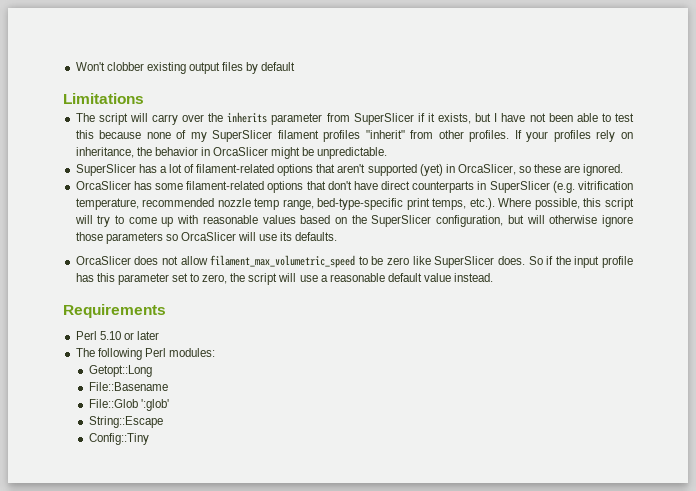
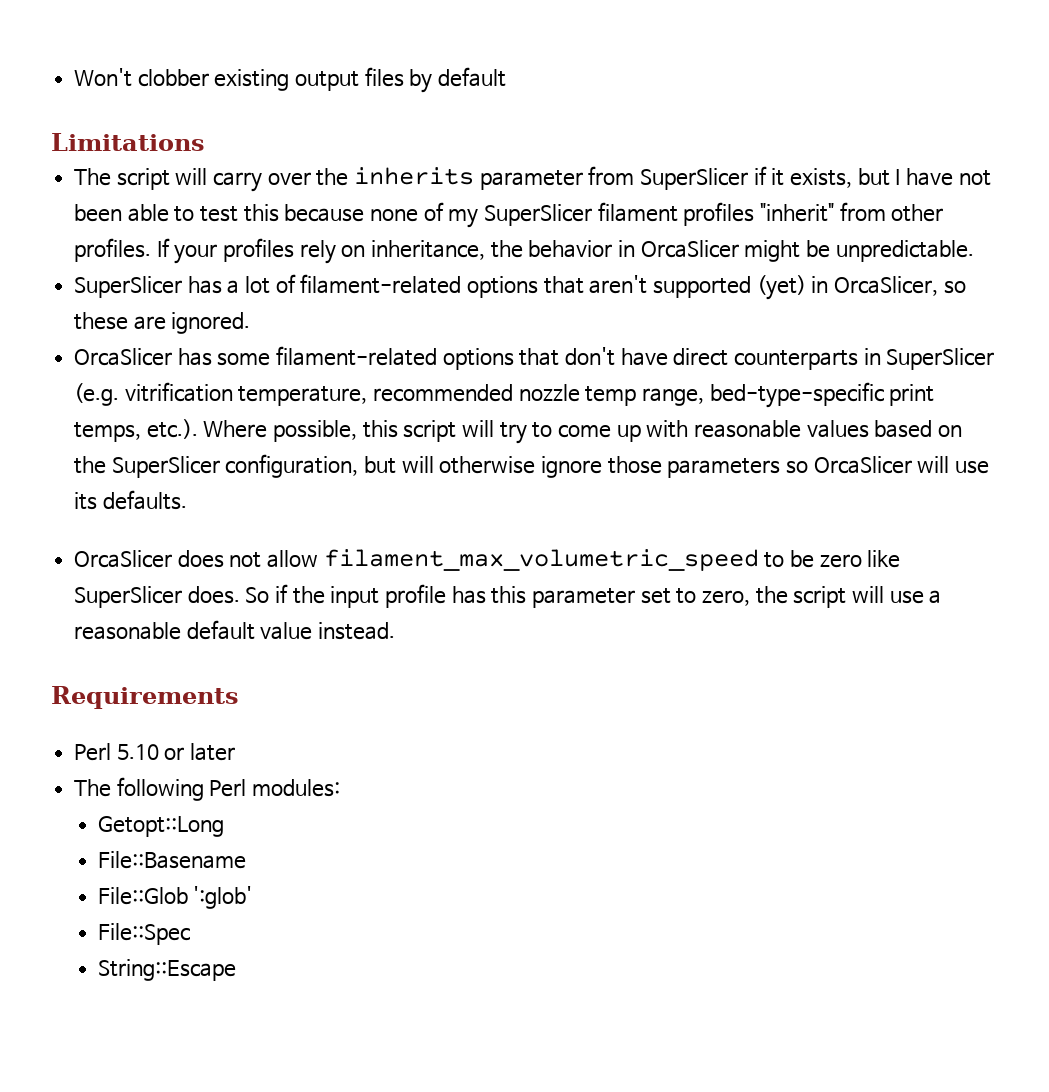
+ File::Spec
- Config::Tiny

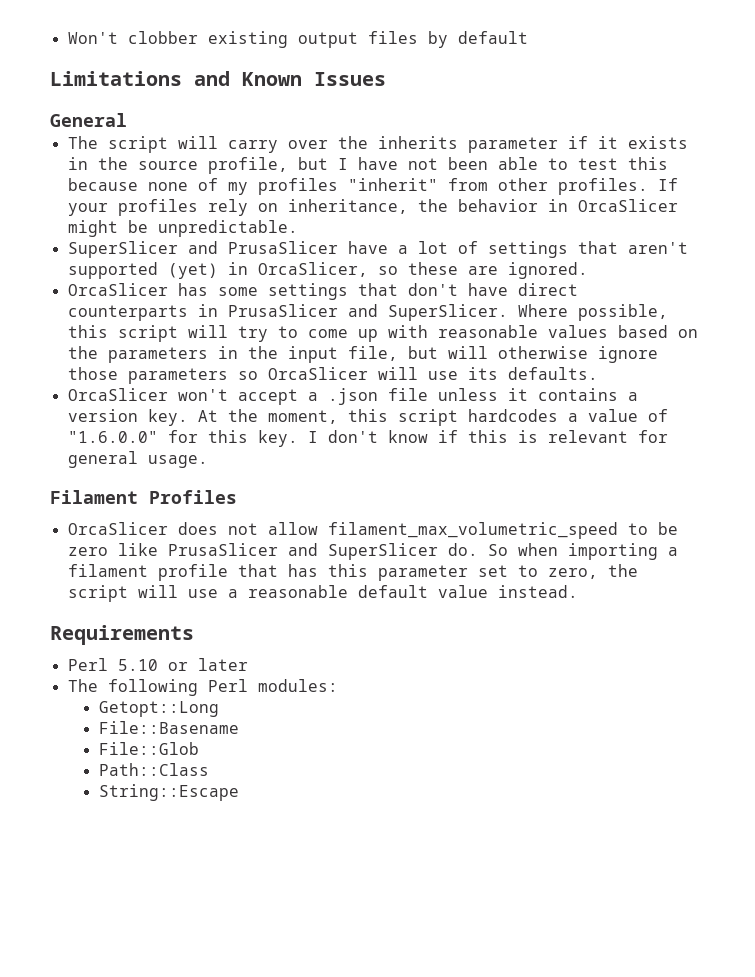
- Limitations
+ Limitations and Known Issues
+ General
- The script will carry over the inherits parameter from SuperSlicer if it exists, but I have not been able to test this because none of my SuperSlicer filament profiles "inherit" from other profiles.
+ The script will carry over the inherits parameter if it exists in the source profile, but I have not been able to test this because none of my profiles "inherit" from other profiles.
- SuperSlicer has a lot of filament-related options that aren't supported (yet) in OrcaSlicer, so these are ignored.
+ SuperSlicer and PrusaSlicer have a lot of settings that aren't supported (yet) in OrcaSlicer, so these are ignored.
- OrcaSlicer has some filament-related options that don't have direct counterparts in SuperSlicer (e.g. vitrification temperature, recommended nozzle temp range, bed-type-specific print temps, etc.). Where possible, this script will try to come up with reasonable values based on the SuperSlicer configuration, but will otherwise ignore those parameters so OrcaSlicer will use its defaults.
+ OrcaSlicer has some settings that don't have direct counterparts in PrusaSlicer and SuperSlicer. Where possible, this script will try to come up with reasonable values based on the parameters in the input file, but will otherwise ignore those parameters so OrcaSlicer will use its defaults.
+ OrcaSlicer won't accept a .json file unless it contains a version key. At the moment, this script hardcodes a value of "1.6.0.0" for this key. I don't know if this is relevant for general usage.
+ Filament Profiles
- OrcaSlicer does not allow filament_max_volumetric_speed to be zero like SuperSlicer does. So if the input profile has this parameter set to zero, the script will use a reasonable default value instead.
+ OrcaSlicer does not allow filament_max_volumetric_speed to be zero like PrusaSlicer and SuperSlicer do. So when importing a filament profile that has this parameter set to zero, the script will use a reasonable default value instead.
- File::Glob ':glob'
- File::Spec
+ File::Glob
+ Path::Class

